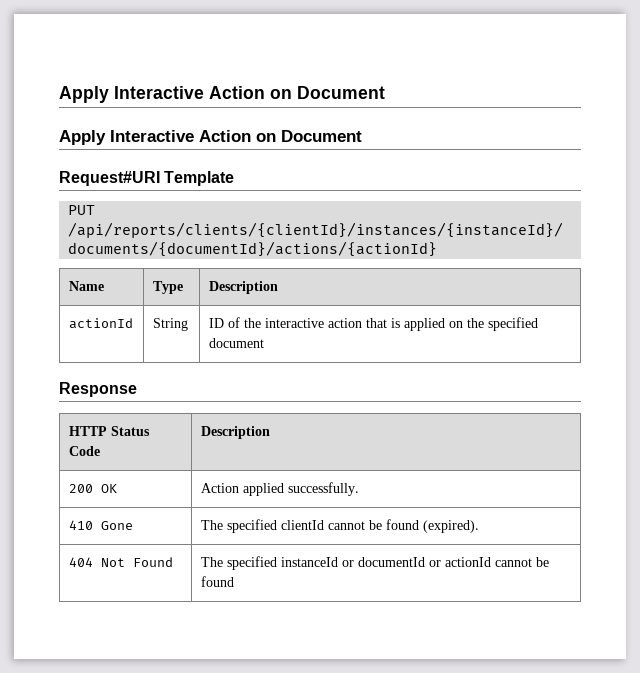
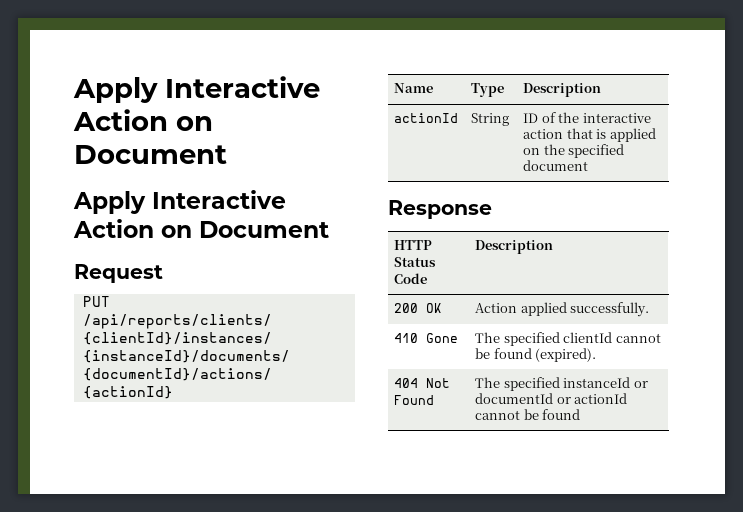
- Request#URI Template
+ Request

